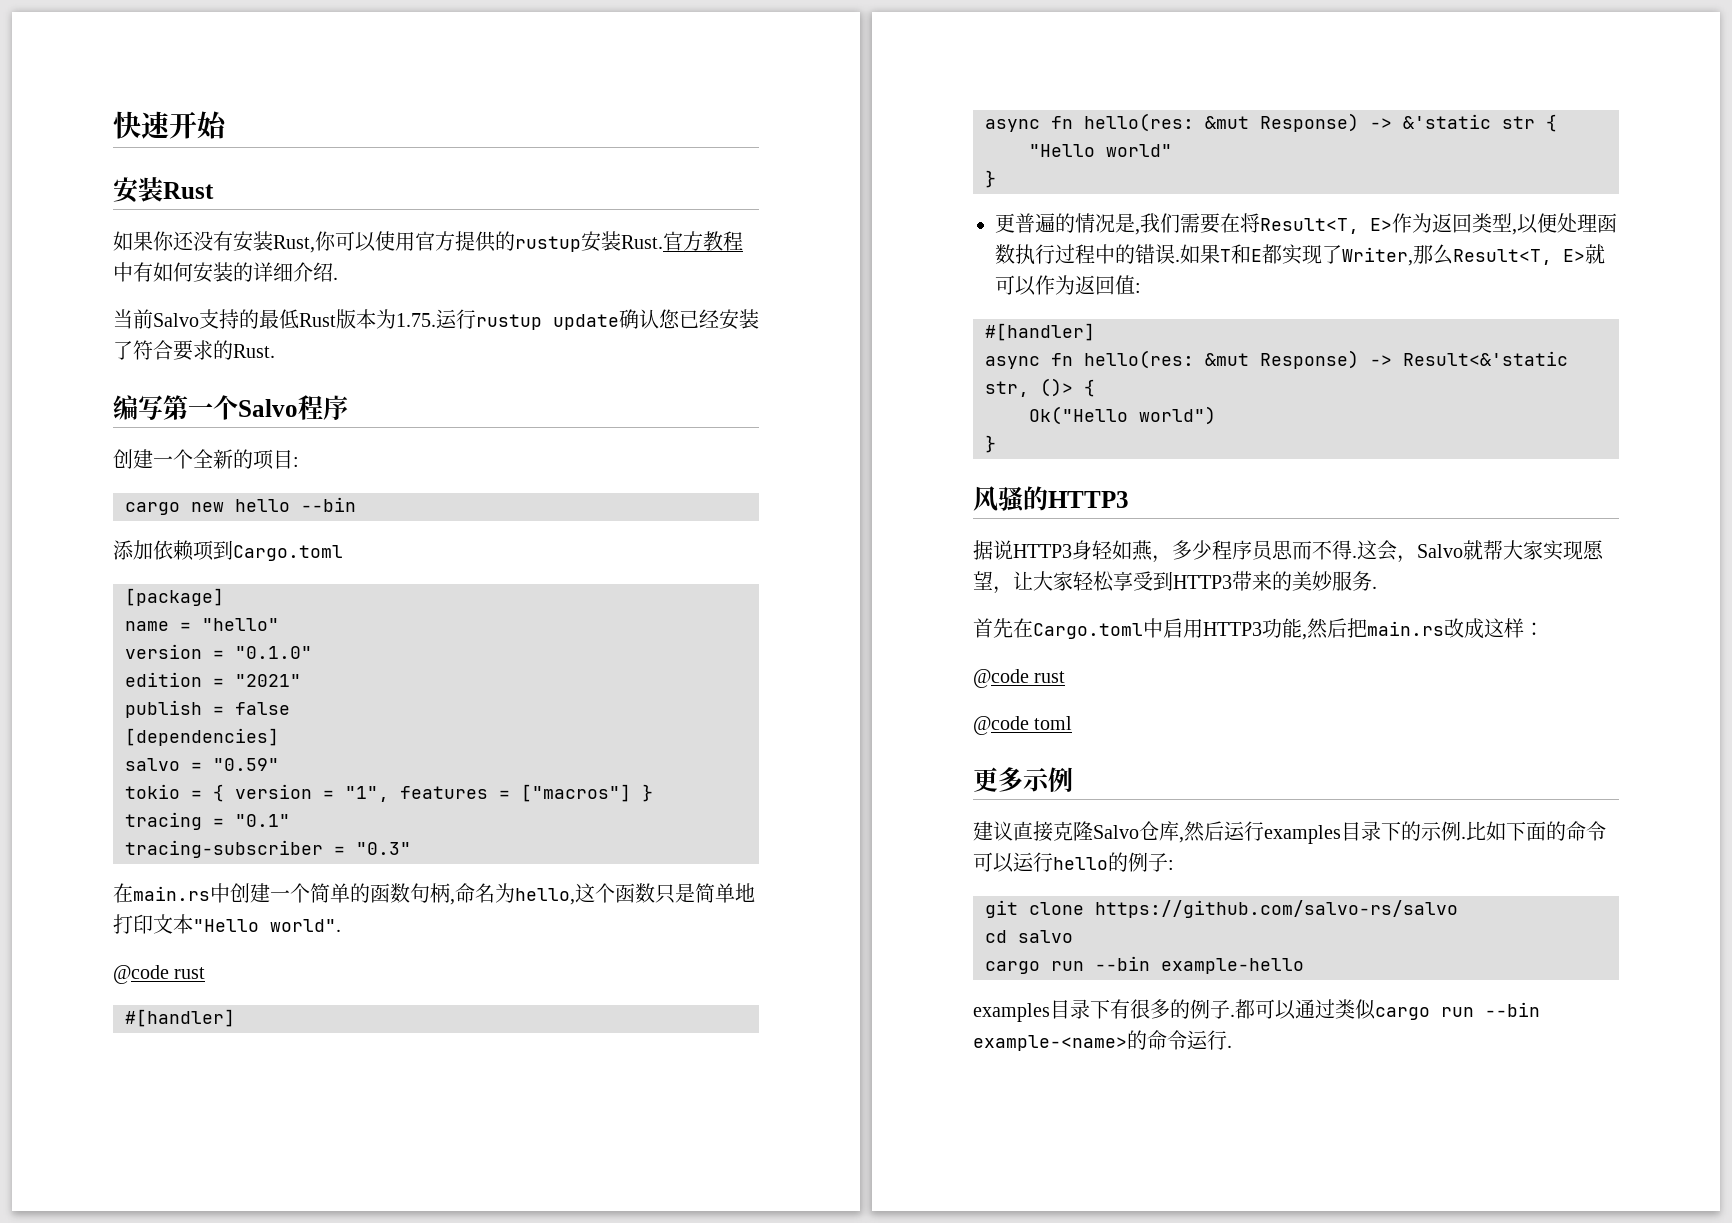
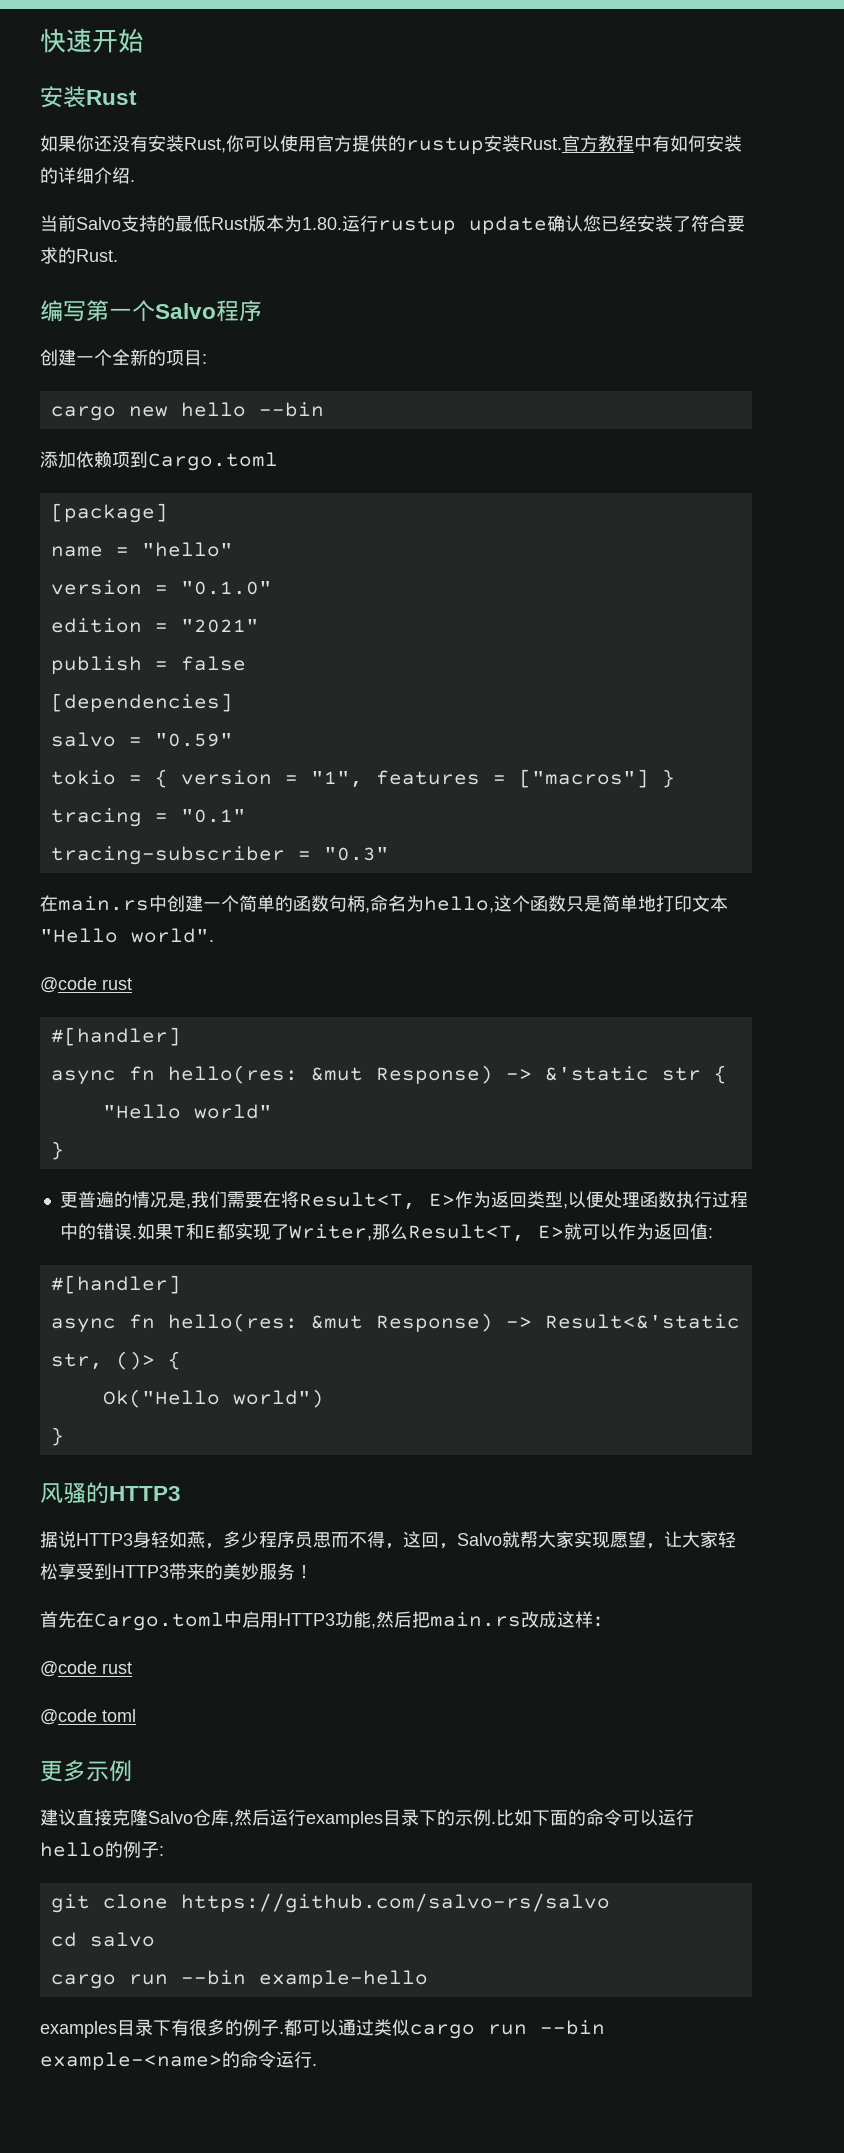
- 当前Salvo支持的最低Rust版本为1.75.运行rustup update确认您已经安装了符合要求的Rust.
+ 当前Salvo支持的最低Rust版本为1.80.运行rustup update确认您已经安装了符合要求的Rust.
- 据说HTTP3身轻如燕，多少程序员思而不得.这会，Salvo就帮大家实现愿望，让大家轻松享受到HTTP3带来的美妙服务.
+ 据说HTTP3身轻如燕，多少程序员思而不得，这回，Salvo就帮大家实现愿望，让大家轻松享受到HTTP3带来的美妙服务！

